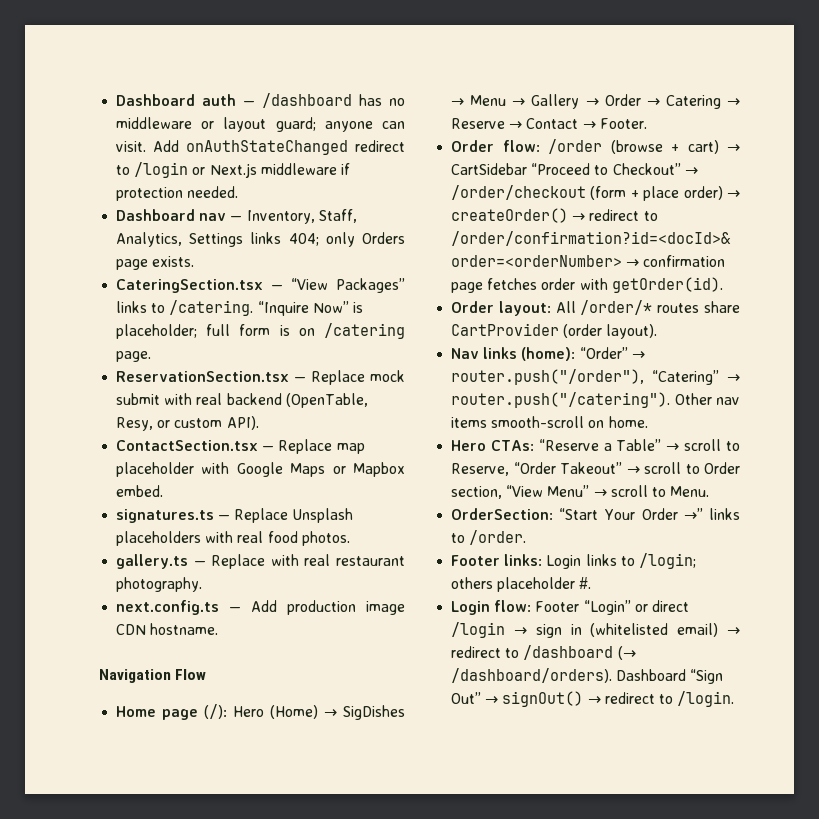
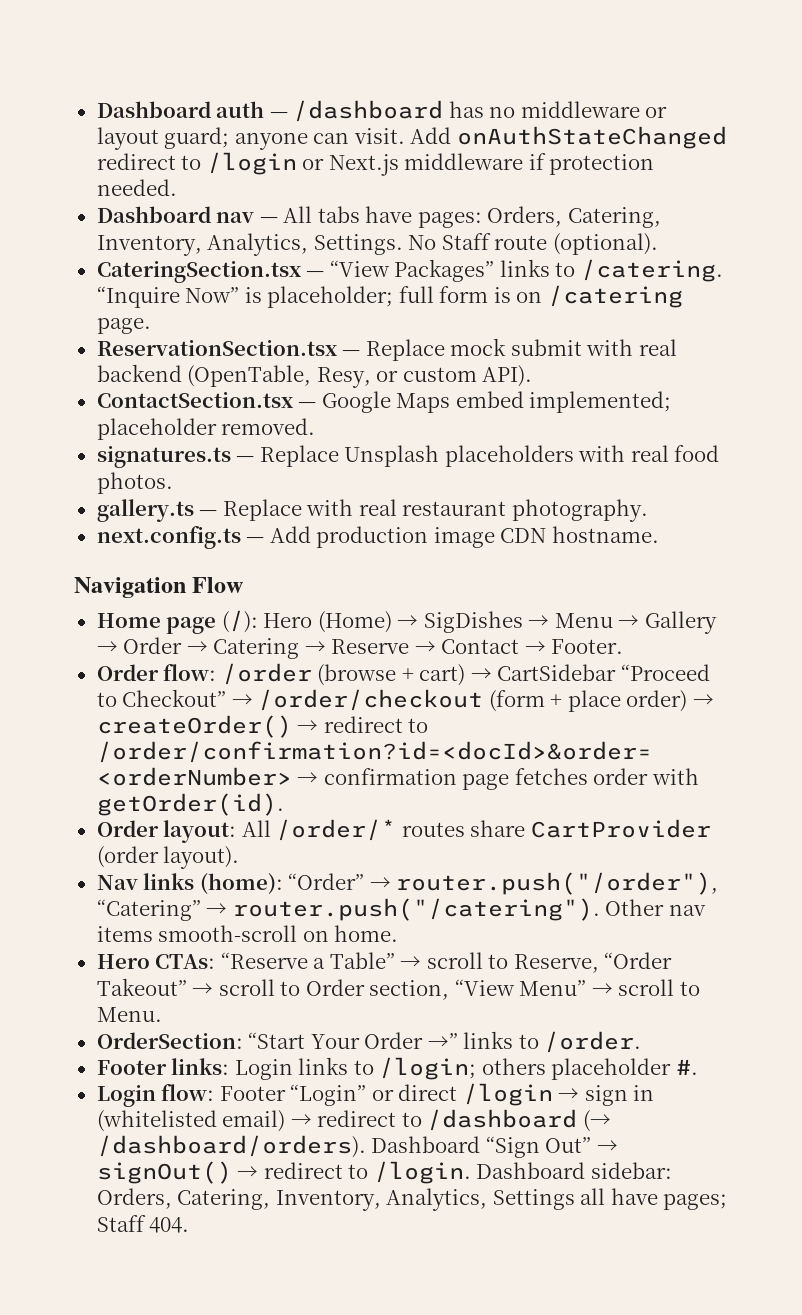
- Dashboard nav — Inventory, Staff, Analytics, Settings links 404; only Orders page exists.
+ Dashboard nav — All tabs have pages: Orders, Catering, Inventory, Analytics, Settings. No Staff route (optional).
- ContactSection.tsx — Replace map placeholder with Google Maps or Mapbox embed.
+ ContactSection.tsx — Google Maps embed implemented; placeholder removed.
+ Dashboard sidebar: Orders, Catering, Inventory, Analytics, Settings all have pages; Staff 404.

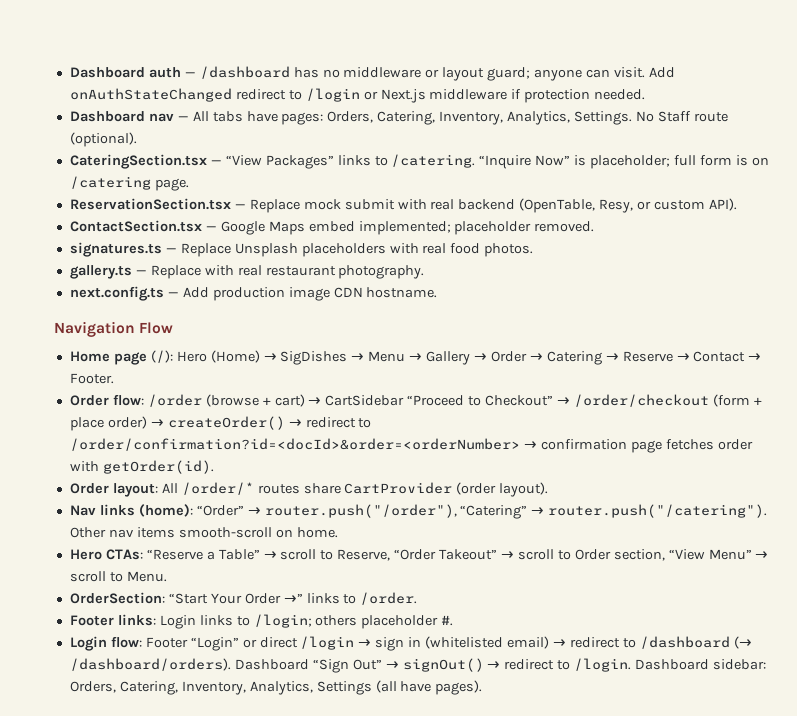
- Dashboard sidebar: Orders, Catering, Inventory, Analytics, Settings all have pages; Staff 404.
+ Dashboard sidebar: Orders, Catering, Inventory, Analytics, Settings (all have pages).

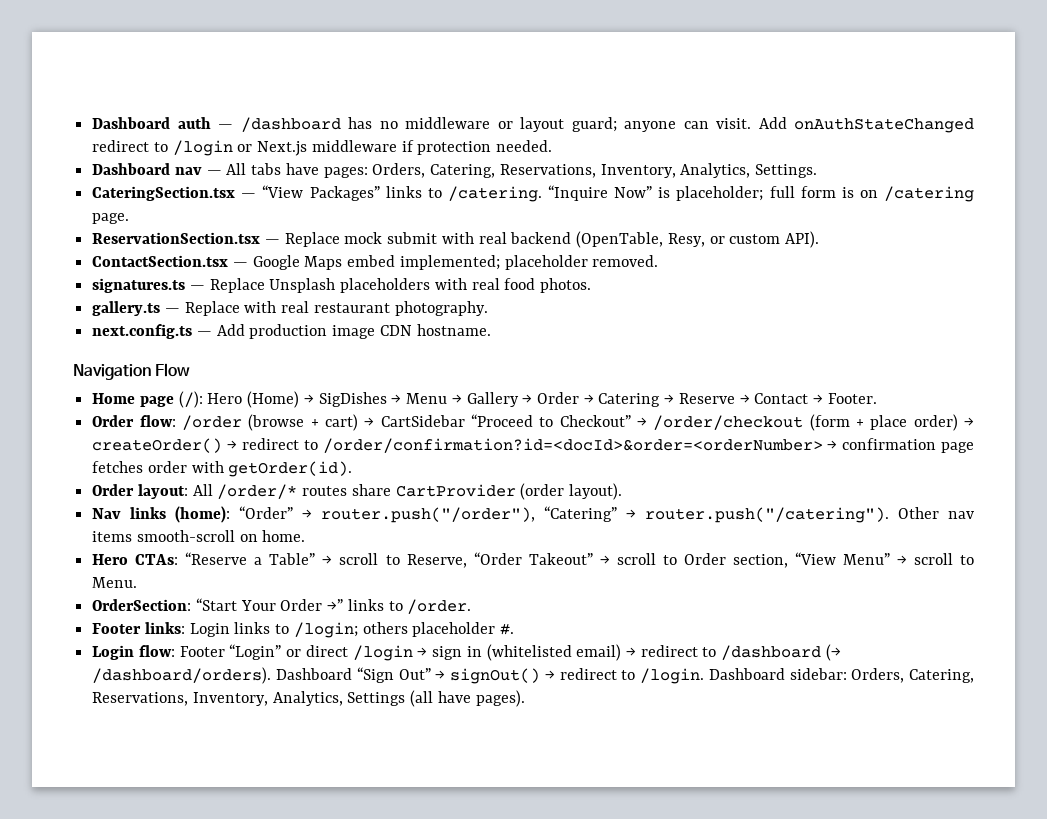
- Dashboard nav — All tabs have pages: Orders, Catering, Inventory, Analytics, Settings. No Staff route (optional).
+ Dashboard nav — All tabs have pages: Orders, Catering, Reservations, Inventory, Analytics, Settings.
- Dashboard sidebar: Orders, Catering, Inventory, Analytics, Settings (all have pages).
+ Dashboard sidebar: Orders, Catering, Reservations, Inventory, Analytics, Settings (all have pages).

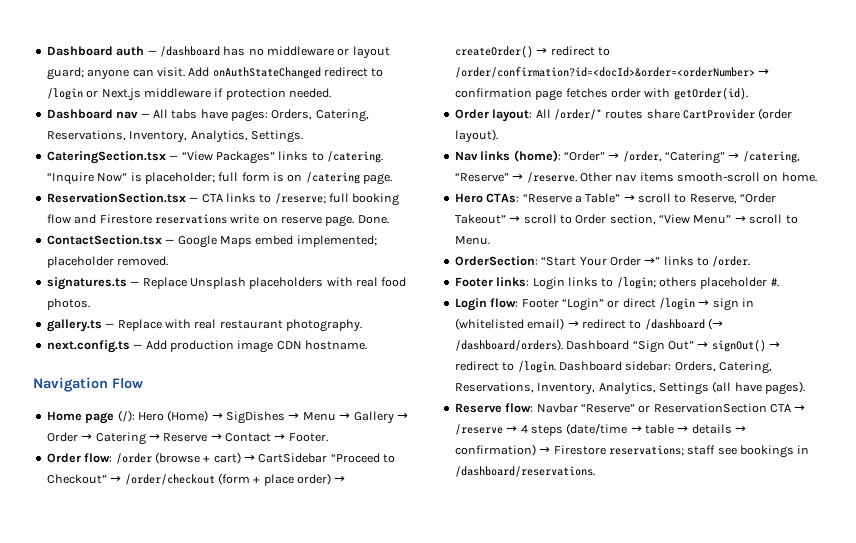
- ReservationSection.tsx — Replace mock submit with real backend (OpenTable, Resy, or custom API).
+ ReservationSection.tsx — CTA links to /reserve; full booking flow and Firestore reservations write on reserve page. Done.
- Nav links (home): “Order” → router.push("/order"), “Catering” → router.push("/catering"). Other nav items smooth-scroll on home.
+ Nav links (home): “Order” → /order, “Catering” → /catering, “Reserve” → /reserve. Other nav items smooth-scroll on home.
+ Reserve flow: Navbar “Reserve” or ReservationSection CTA → /reserve → 4 steps (date/time → table → details → confirmation) → Firestore reservations; staff see bookings in /dashboard/reservations.

